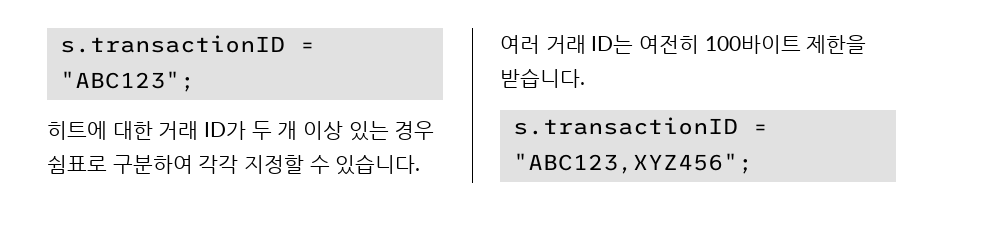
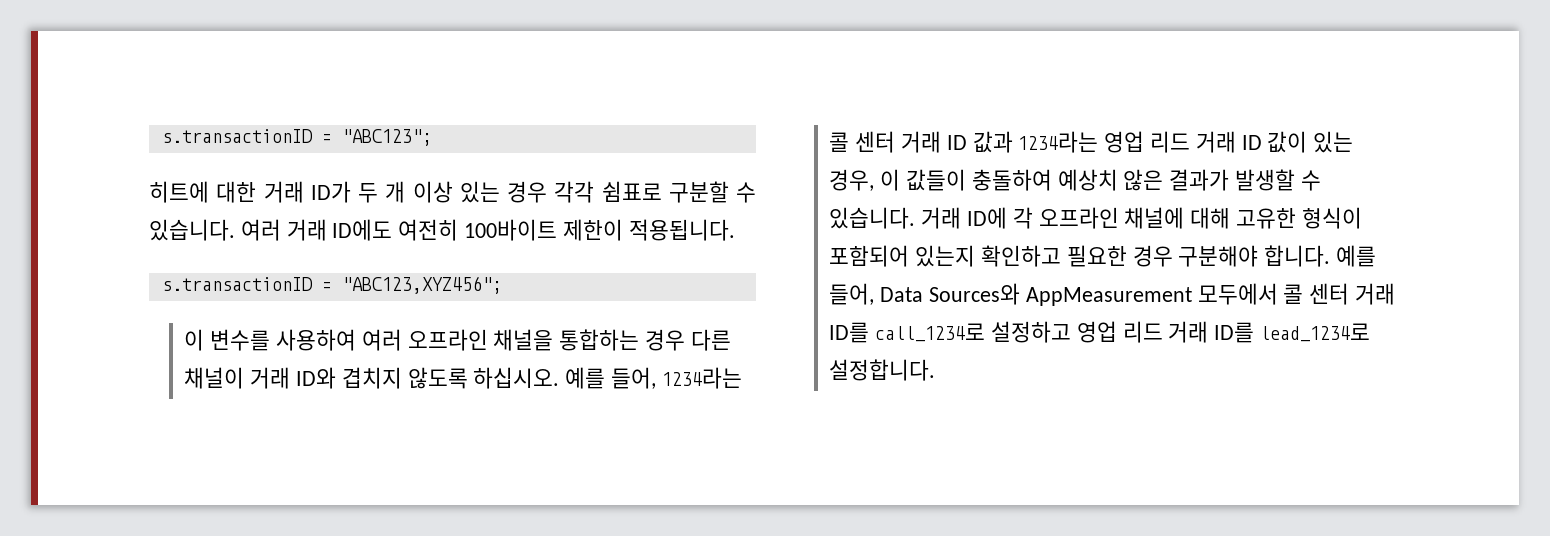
- 히트에 대한 거래 ID가 두 개 이상 있는 경우 쉼표로 구분하여 각각 지정할 수 있습니다.
+ 히트에 대한 거래 ID가 두 개 이상 있는 경우 각각 쉼표로 구분할 수 있습니다.
- 여러 거래 ID는 여전히 100바이트 제한을 받습니다.
+ 여러 거래 ID에도 여전히 100바이트 제한이 적용됩니다.
+ 이 변수를 사용하여 여러 오프라인 채널을 통합하는 경우 다른 채널이 거래 ID와 겹치지 않도록 하십시오. 예를 들어, 1234라는 콜 센터 거래 ID 값과 1234라는 영업 리드 거래 ID 값이 있는 경우, 이 값들이 충돌하여 예상치 않은 결과가 발생할 수 있습니다. 거래 ID에 각 오프라인 채널에 대해 고유한 형식이 포함되어 있는지 확인하고 필요한 경우 구분해야 합니다. 예를 들어, Data Sources와 AppMeasurement 모두에서 콜 센터 거래 ID를 call_1234로 설정하고 영업 리드 거래 ID를 lead_1234로 설정합니다.

